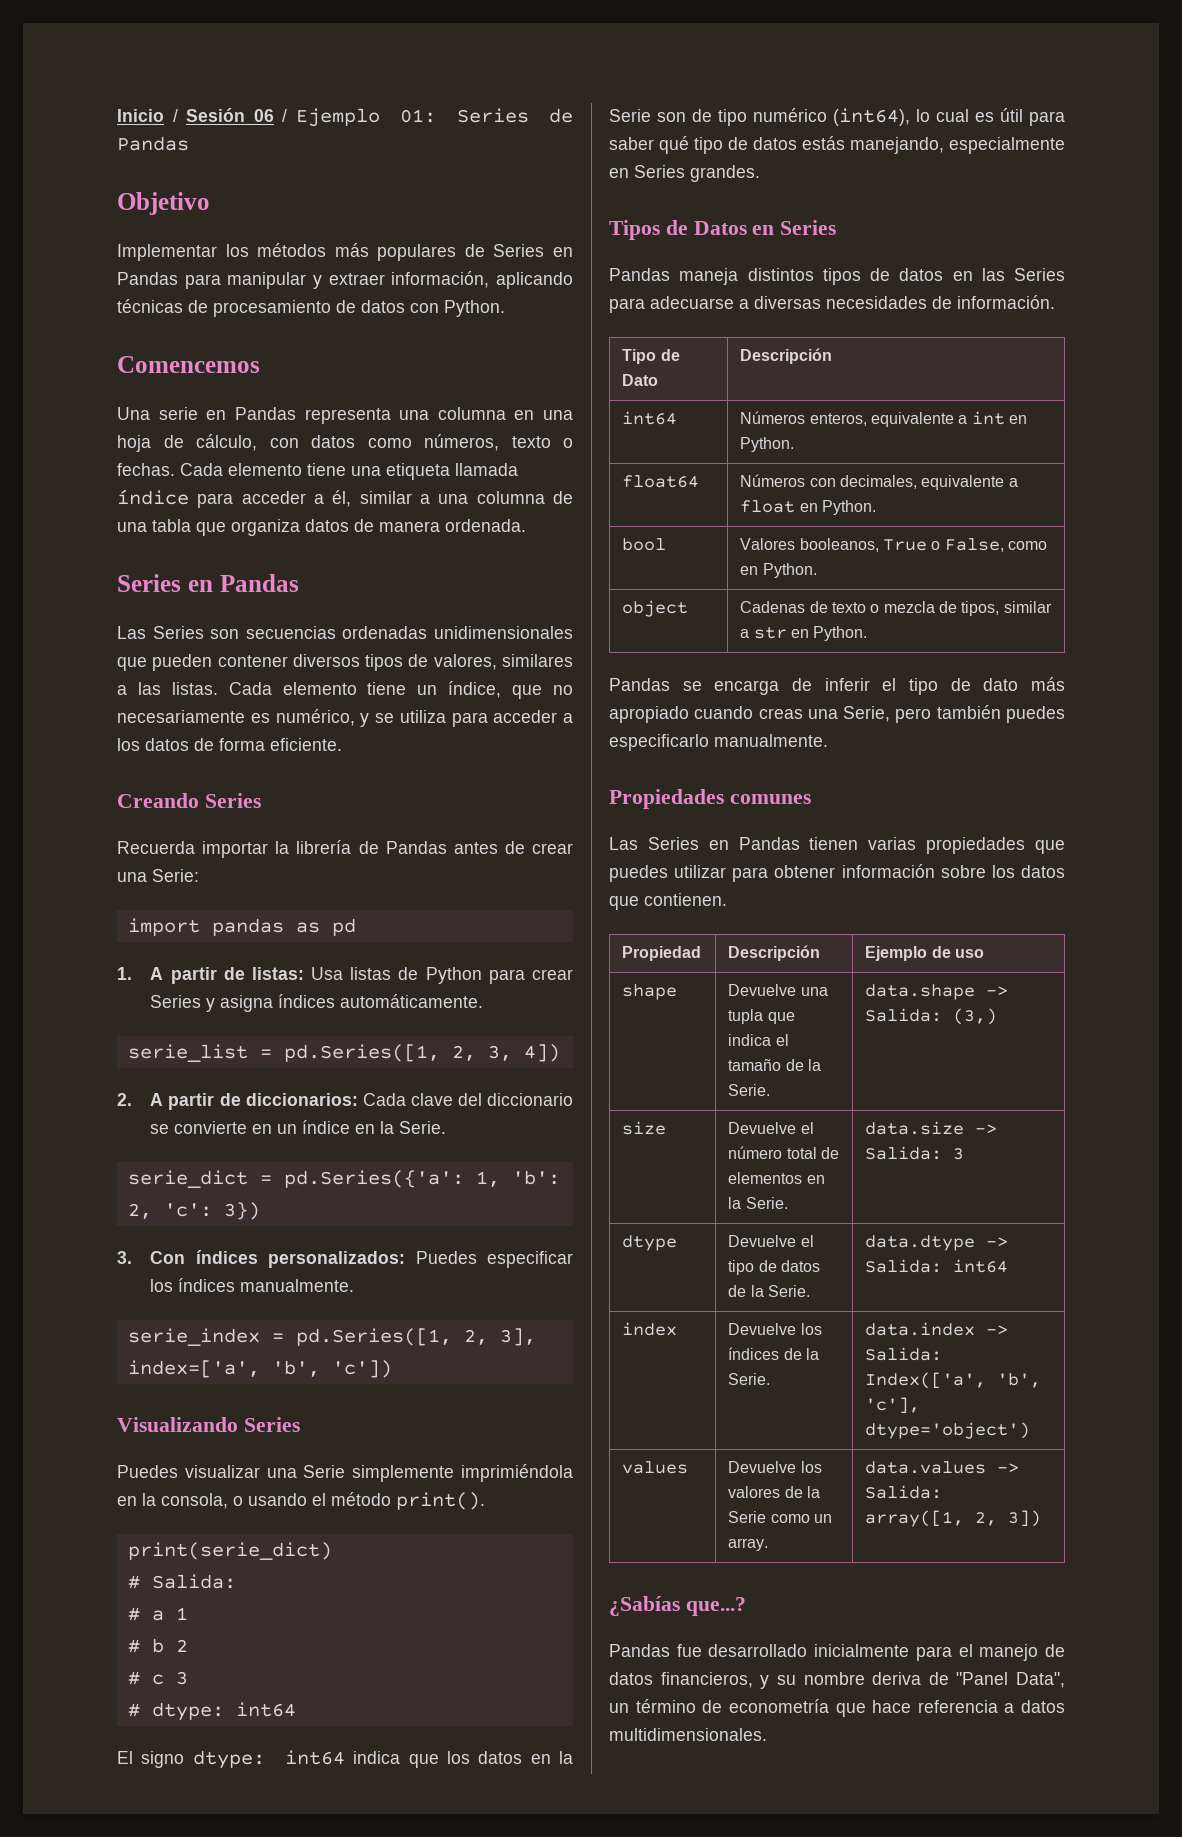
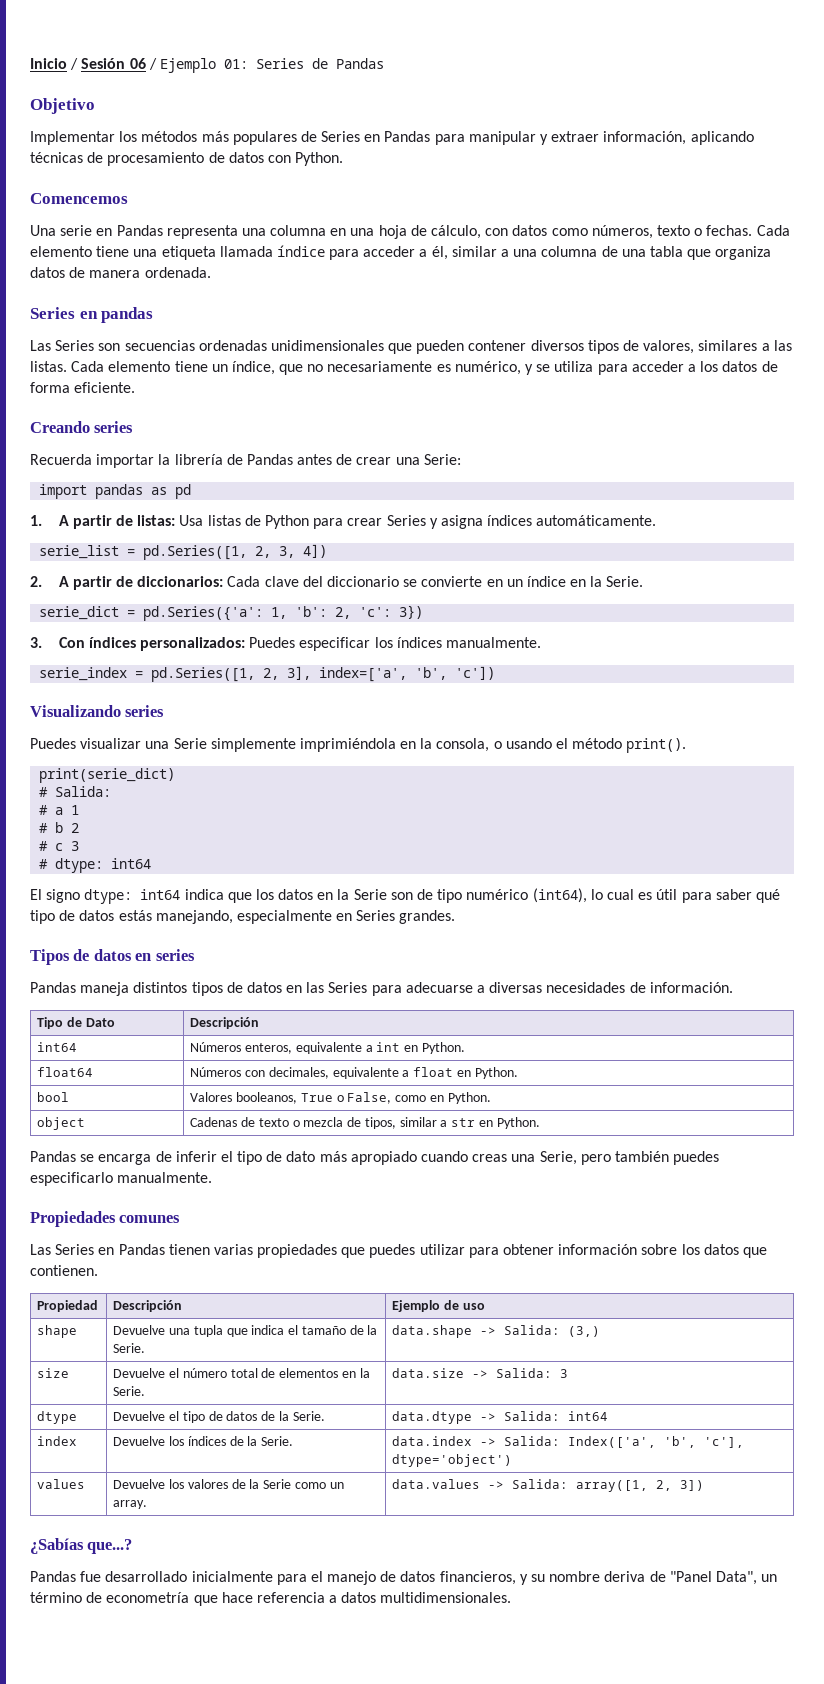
  Cada elemento tiene una etiqueta llamada índice para acceder a él, similar a una columna de una tabla que organiza datos de manera ordenada.
- Series en Pandas
+ Series en pandas
- Creando Series
+ Creando series
- Visualizando Series
+ Visualizando series
- Tipos de Datos en Series
+ Tipos de datos en series

